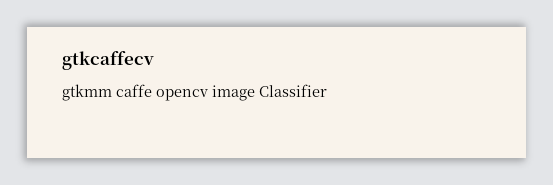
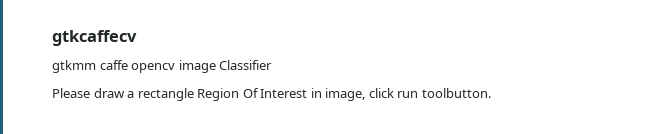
+ Please draw a rectangle Region Of Interest in image, click run toolbutton.

